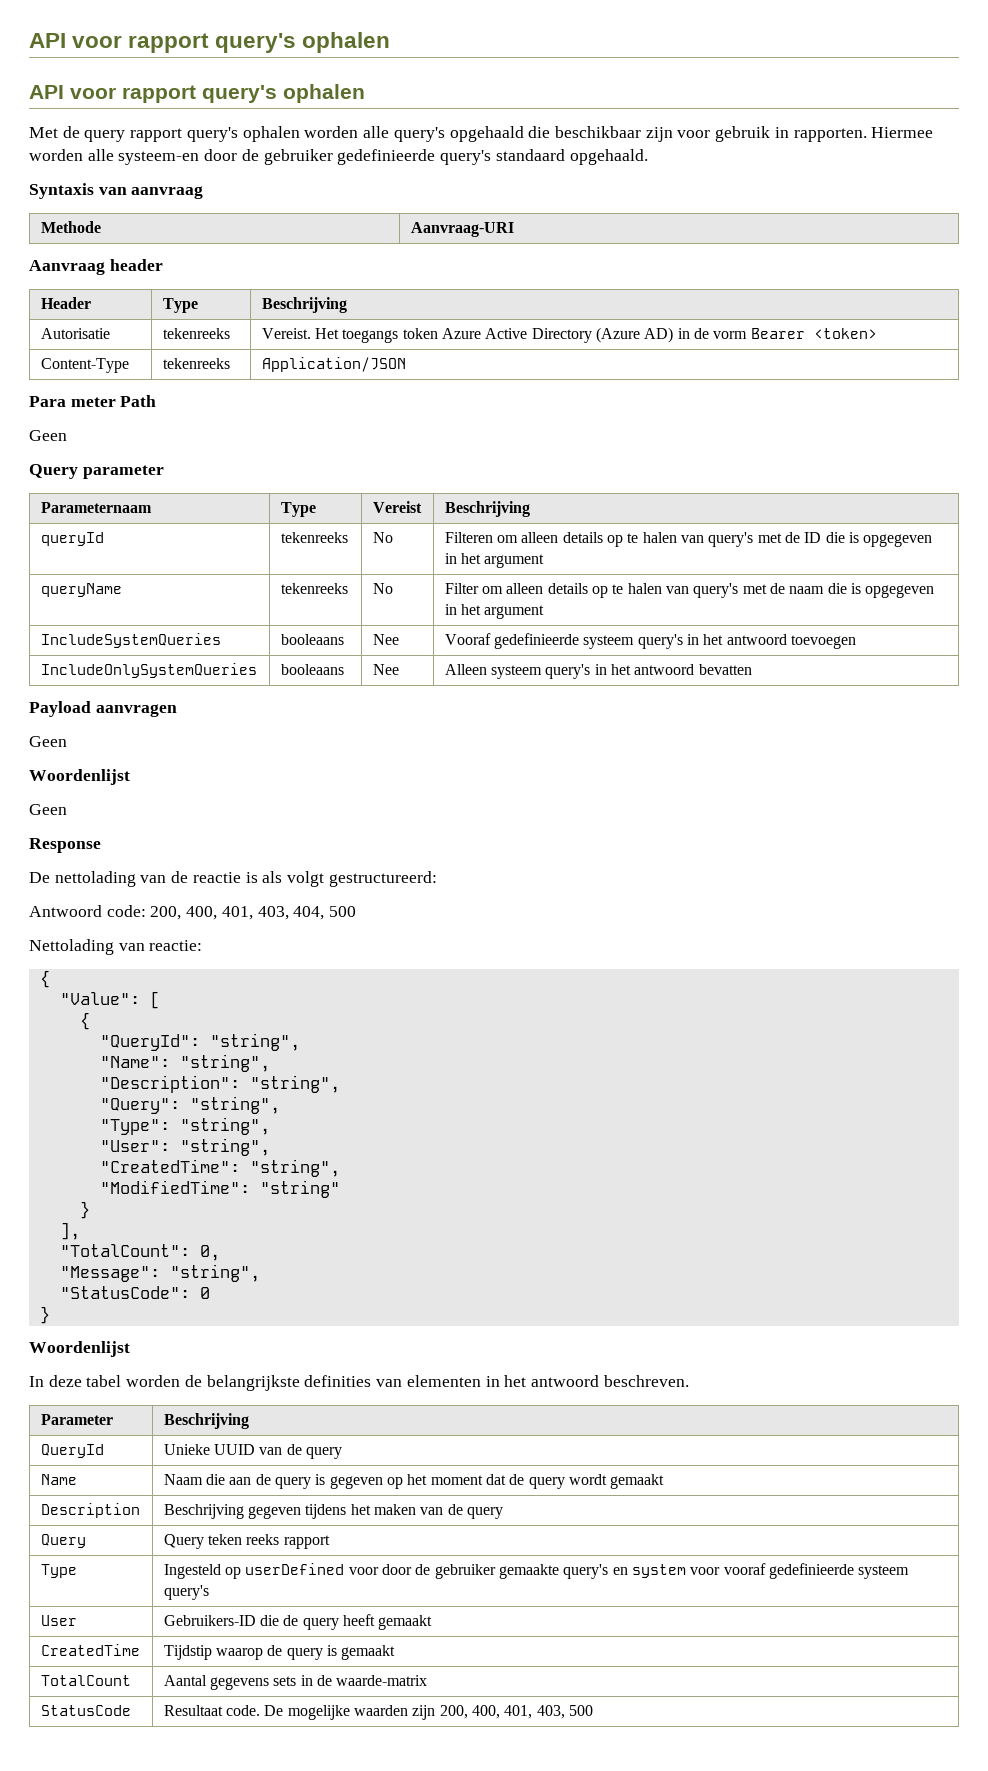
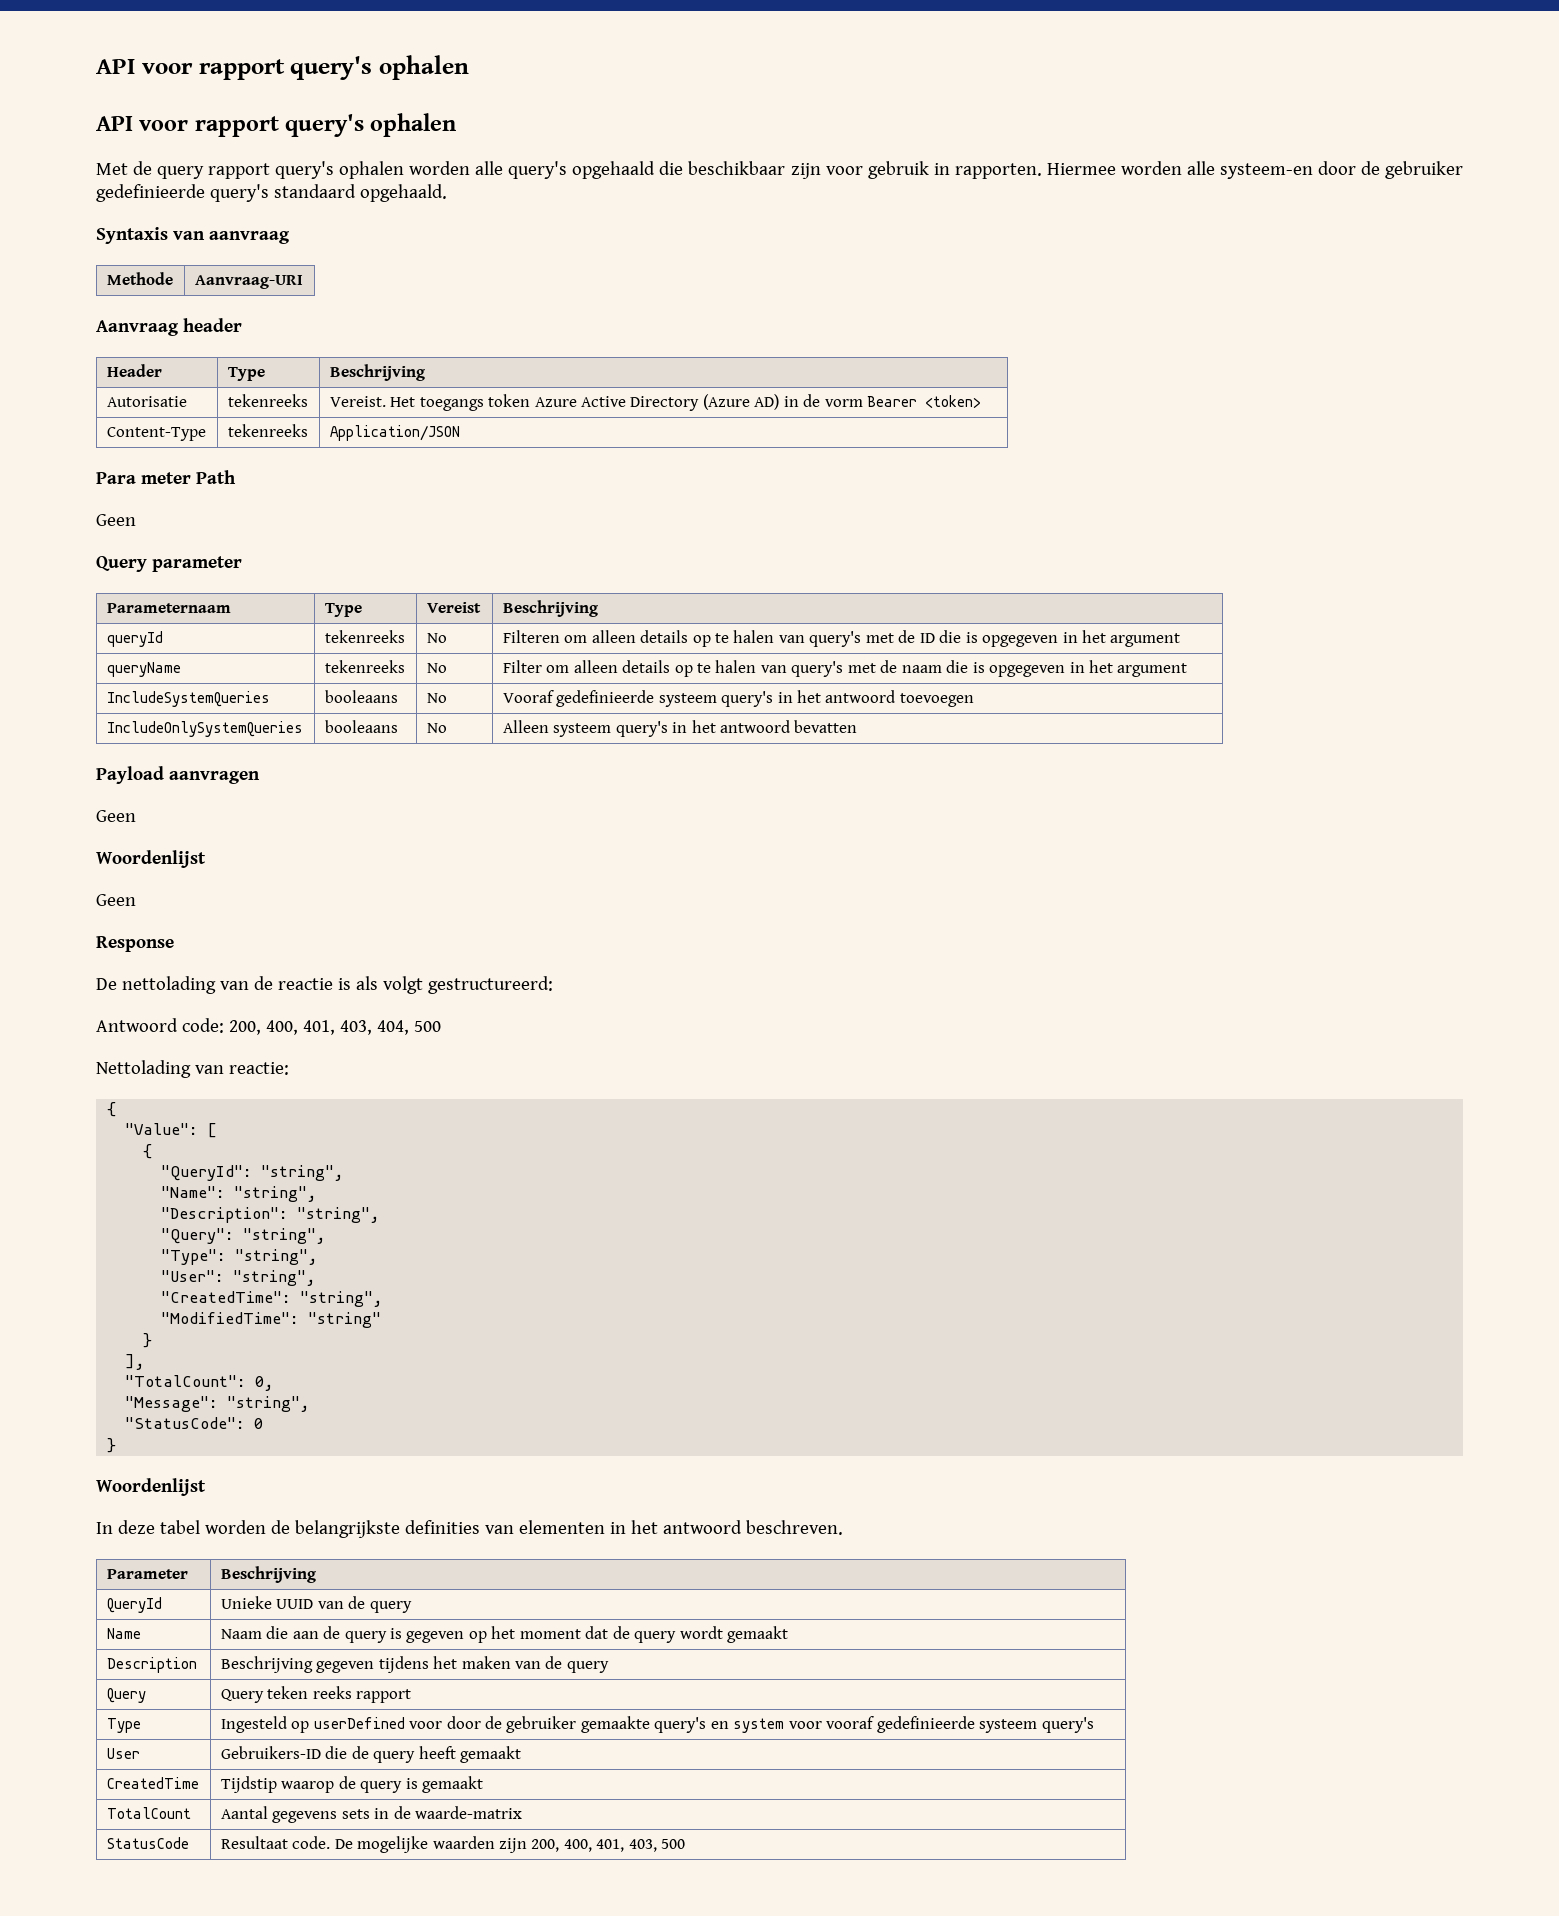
- IncludeSystemQueries | booleaans | Nee | Vooraf gedefinieerde systeem query's in het antwoord toevoegen
+ IncludeSystemQueries | booleaans | No | Vooraf gedefinieerde systeem query's in het antwoord toevoegen
- IncludeOnlySystemQueries | booleaans | Nee | Alleen systeem query's in het antwoord bevatten
+ IncludeOnlySystemQueries | booleaans | No | Alleen systeem query's in het antwoord bevatten

